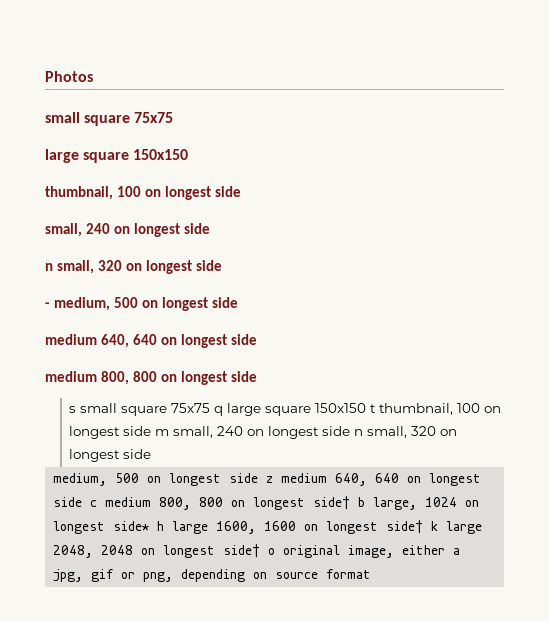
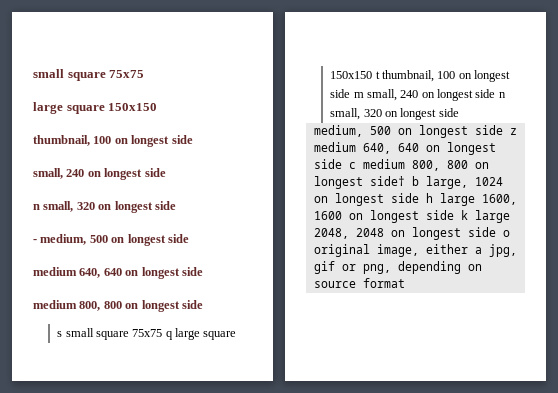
- Photos
- medium, 500 on longest side z medium 640, 640 on longest side c medium 800, 800 on longest side† b large, 1024 on longest side* h large 1600, 1600 on longest side† k large 2048, 2048 on longest side† o original image, either a jpg, gif or png, depending on source format
+ medium, 500 on longest side z medium 640, 640 on longest side c medium 800, 800 on longest side† b large, 1024 on longest side h large 1600, 1600 on longest side k large 2048, 2048 on longest side o original image, either a jpg, gif or png, depending on source format

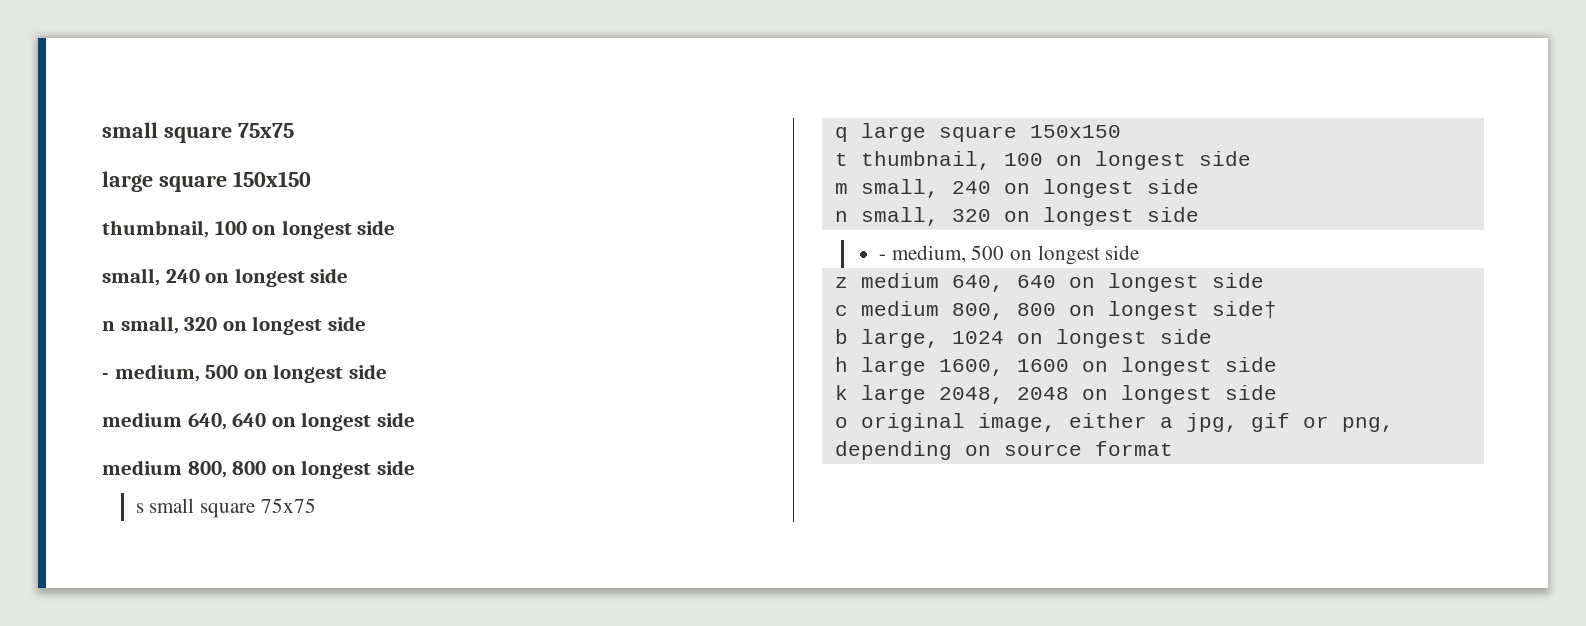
- s small square 75x75 q large square 150x150 t thumbnail, 100 on longest side m small, 240 on longest side n small, 320 on longest side
- medium, 500 on longest side z medium 640, 640 on longest side c medium 800, 800 on longest side† b large, 1024 on longest side h large 1600, 1600 on longest side k large 2048, 2048 on longest side o original image, either a jpg, gif or png, depending on source format
+ s small square 75x75
+ q large square 150x150
+ t thumbnail, 100 on longest side
+ m small, 240 on longest side
+ n small, 320 on longest side
+ - medium, 500 on longest side
+ z medium 640, 640 on longest side
+ c medium 800, 800 on longest side†
+ b large, 1024 on longest side
+ h large 1600, 1600 on longest side
+ k large 2048, 2048 on longest side
+ o original image, either a jpg, gif or png, depending on source format

